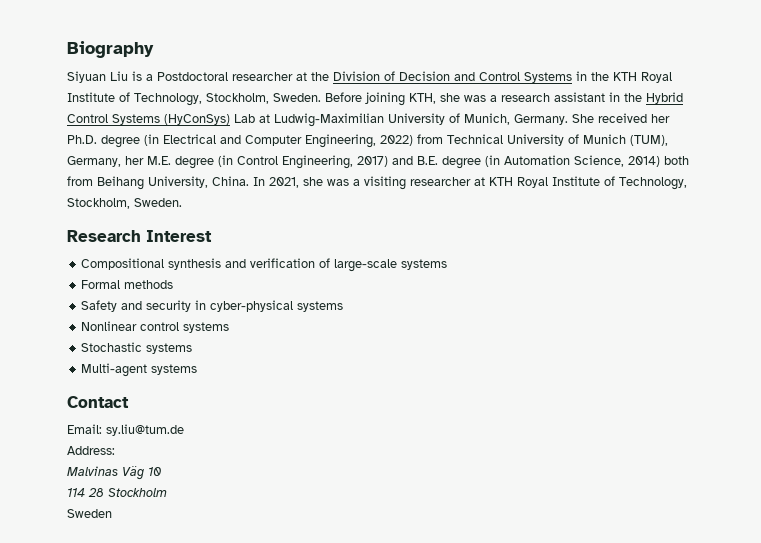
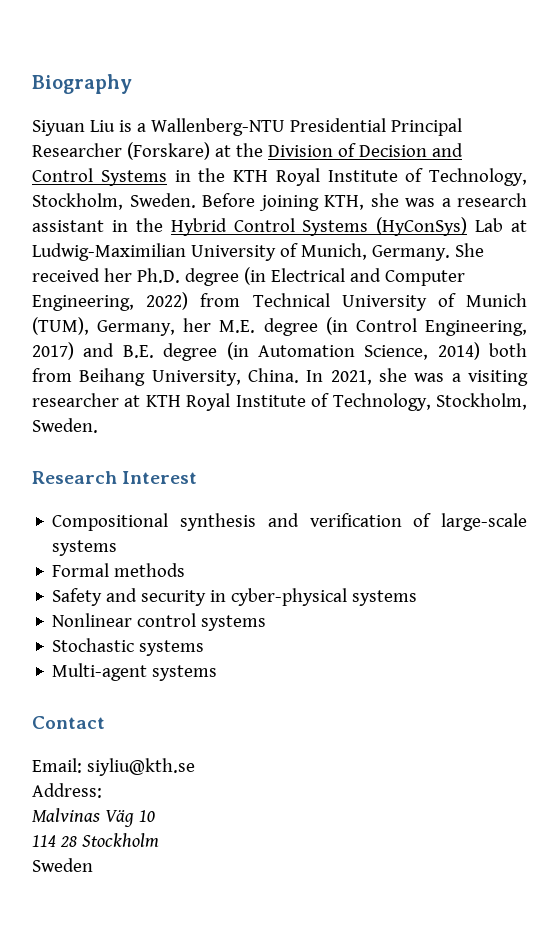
- Siyuan Liu is a Postdoctoral researcher at the Division of Decision and Control Systems in the KTH Royal Institute of Technology, Stockholm, Sweden.
+ Siyuan Liu is a Wallenberg-NTU Presidential Principal Researcher (Forskare) at the Division of Decision and Control Systems in the KTH Royal Institute of Technology, Stockholm, Sweden.
- Email: sy.liu@tum.de
+ Email: siyliu@kth.se

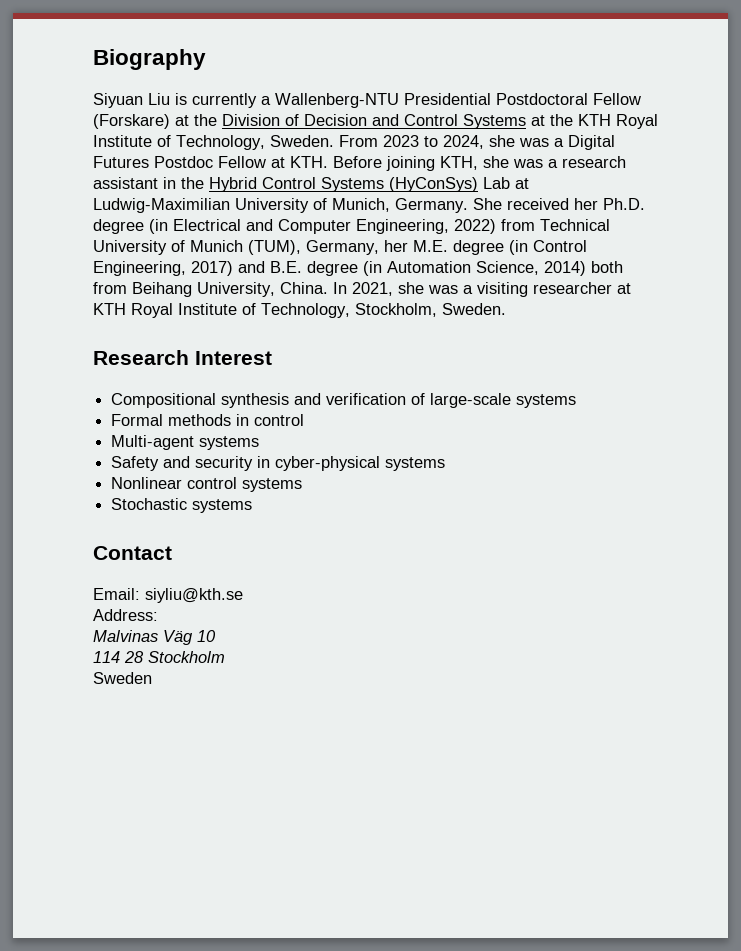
- Siyuan Liu is a Wallenberg-NTU Presidential Principal Researcher (Forskare) at the Division of Decision and Control Systems in the KTH Royal Institute of Technology, Stockholm, Sweden. Before joining KTH, she was a research assistant in the Hybrid Control Systems (HyConSys) Lab at Ludwig-Maximilian University of Munich, Germany.
+ Siyuan Liu is currently a Wallenberg-NTU Presidential Postdoctoral Fellow (Forskare) at the Division of Decision and Control Systems at the KTH Royal Institute of Technology, Sweden. From 2023 to 2024, she was a Digital Futures Postdoc Fellow at KTH. Before joining KTH, she was a research assistant in the Hybrid Control Systems (HyConSys) Lab at Ludwig-Maximilian University of Munich, Germany.
- Formal methods
+ Formal methods in control
+ Multi-agent systems
- Multi-agent systems

